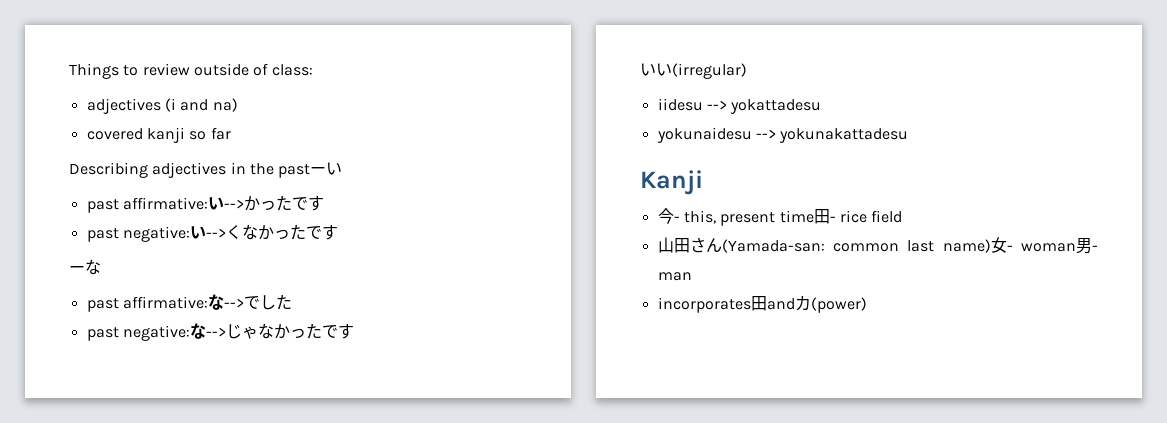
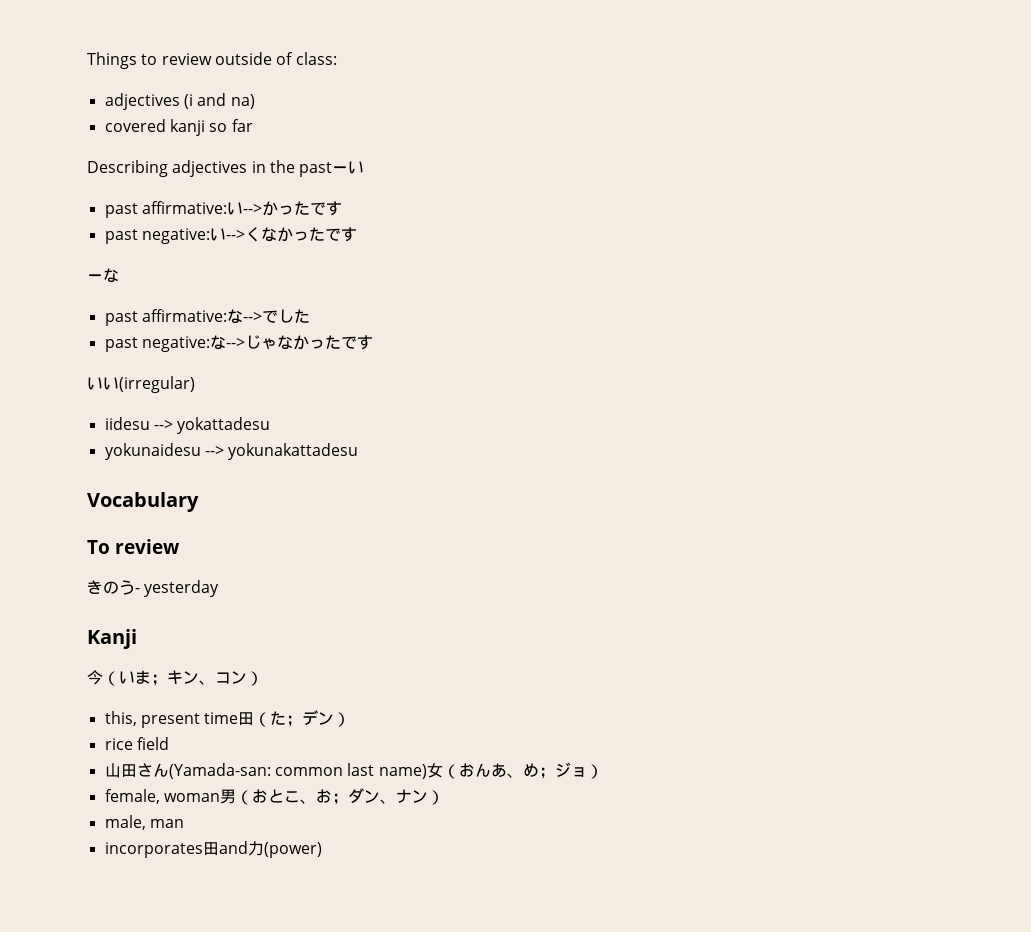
+ Vocabulary
+ To review
+ きのう- yesterday
  Kanji
- 今- this, present time田- rice field
+ 今（いま；キン、コン）
+ this, present time田（た；デン）
+ rice field
- 山田さん(Yamada-san: common last name)女- woman男- man
+ 山田さん(Yamada-san: common last name)女（おんあ、め；ジョ）
+ female, woman男（おとこ、お；ダン、ナン）
+ male, man
- incorporates田andカ(power)
+ incorporates田and力(power)

